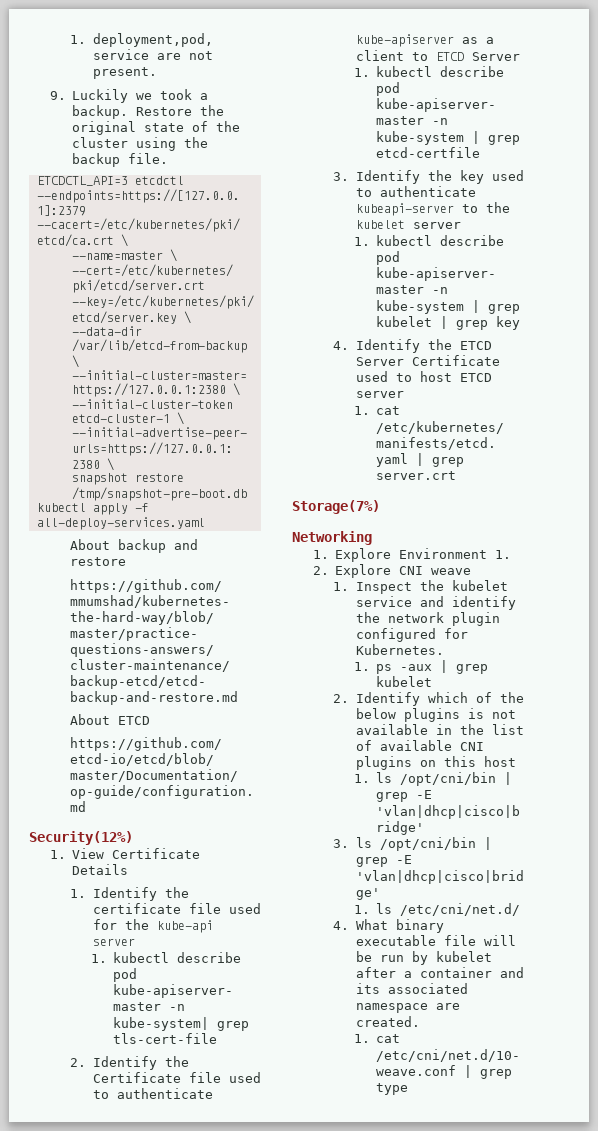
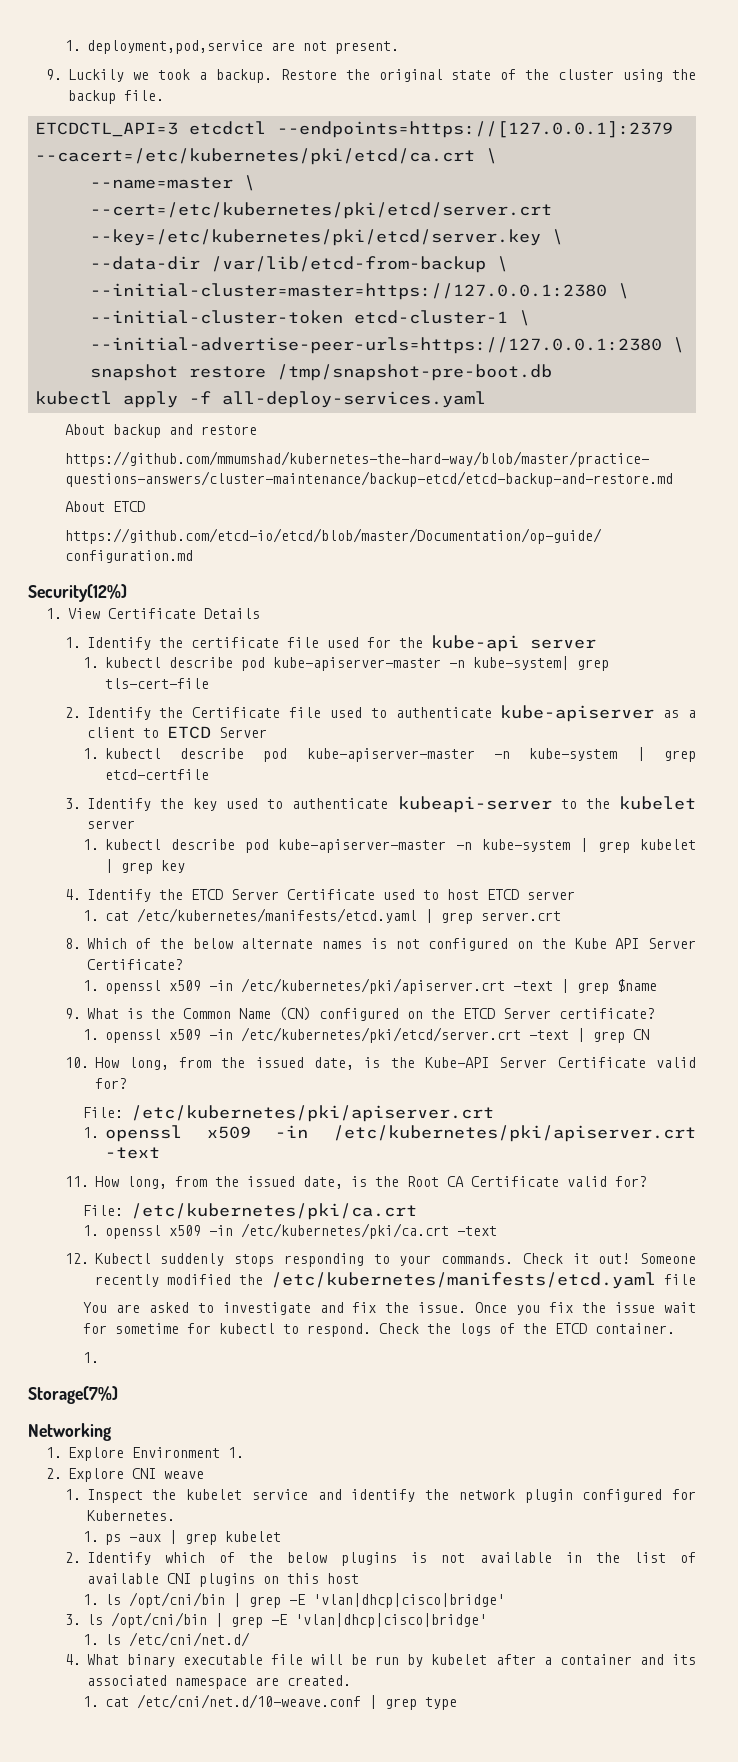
+ 8. Which of the below alternate names is not configured on the Kube API Server Certificate?
+ 1. openssl x509 -in /etc/kubernetes/pki/apiserver.crt -text | grep $name
+ 9. What is the Common Name (CN) configured on the ETCD Server certificate?
+ 1. openssl x509 -in /etc/kubernetes/pki/etcd/server.crt -text | grep CN
+ 10. How long, from the issued date, is the Kube-API Server Certificate valid for?
+ File: /etc/kubernetes/pki/apiserver.crt
+ 1. openssl x509 -in /etc/kubernetes/pki/apiserver.crt -text
+ 11. How long, from the issued date, is the Root CA Certificate valid for?
+ File: /etc/kubernetes/pki/ca.crt
+ 1. openssl x509 -in /etc/kubernetes/pki/ca.crt -text
+ 12. Kubectl suddenly stops responding to your commands. Check it out! Someone recently modified the /etc/kubernetes/manifests/etcd.yaml file
+ You are asked to investigate and fix the issue. Once you fix the issue wait for sometime for kubectl to respond. Check the logs of the ETCD container.
+ 1.

